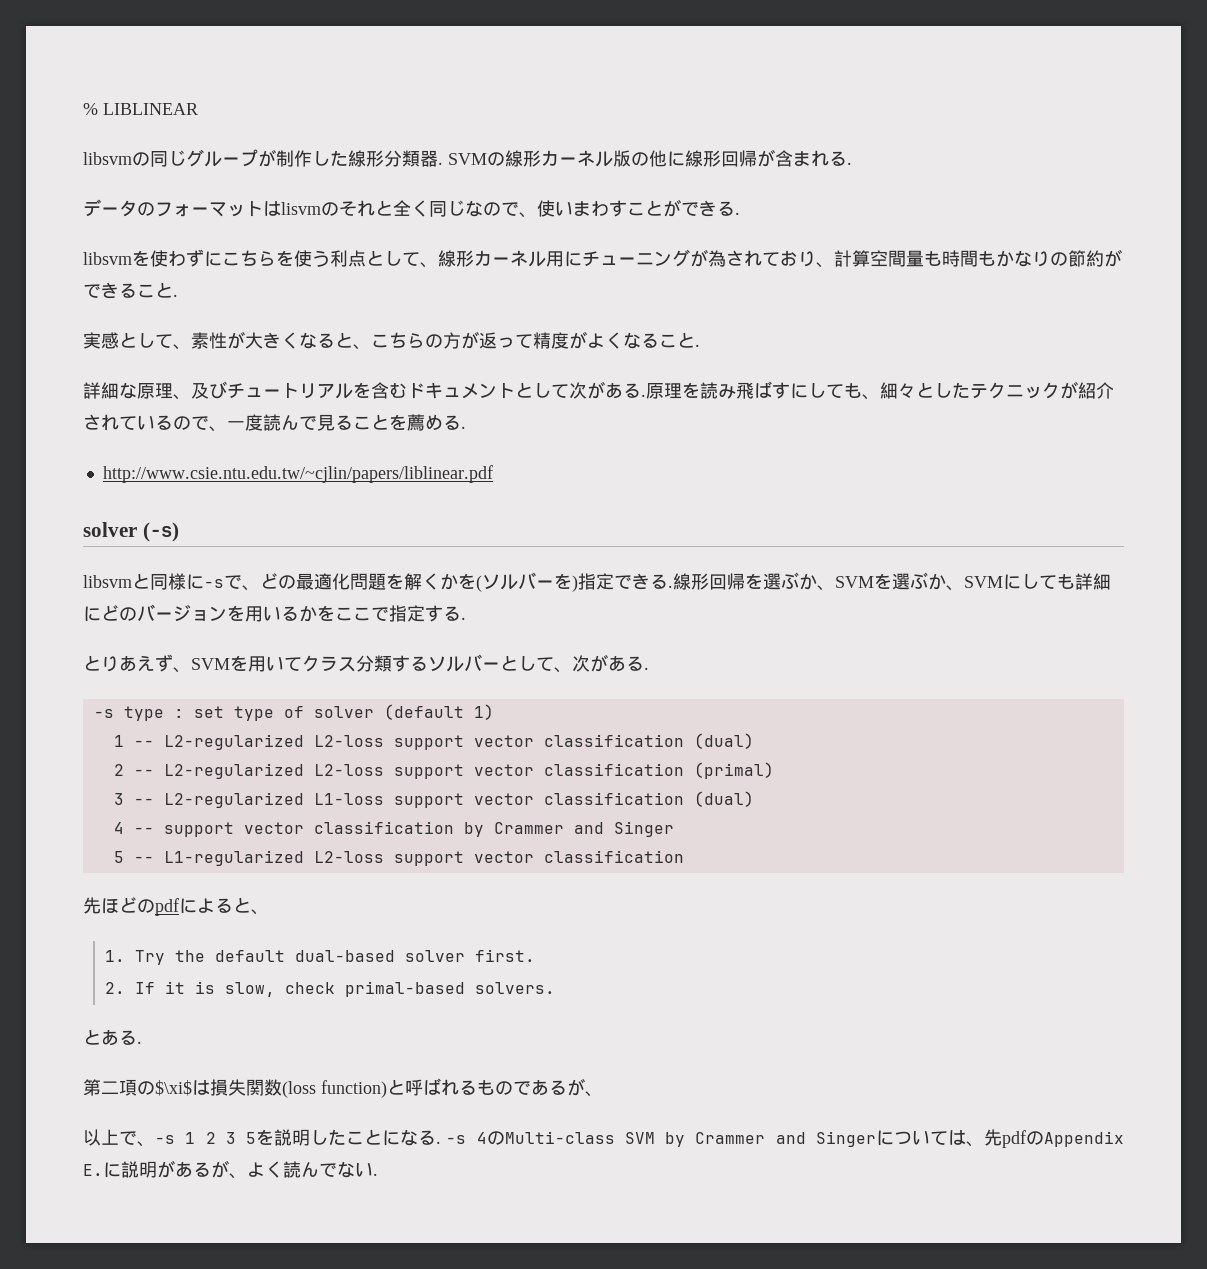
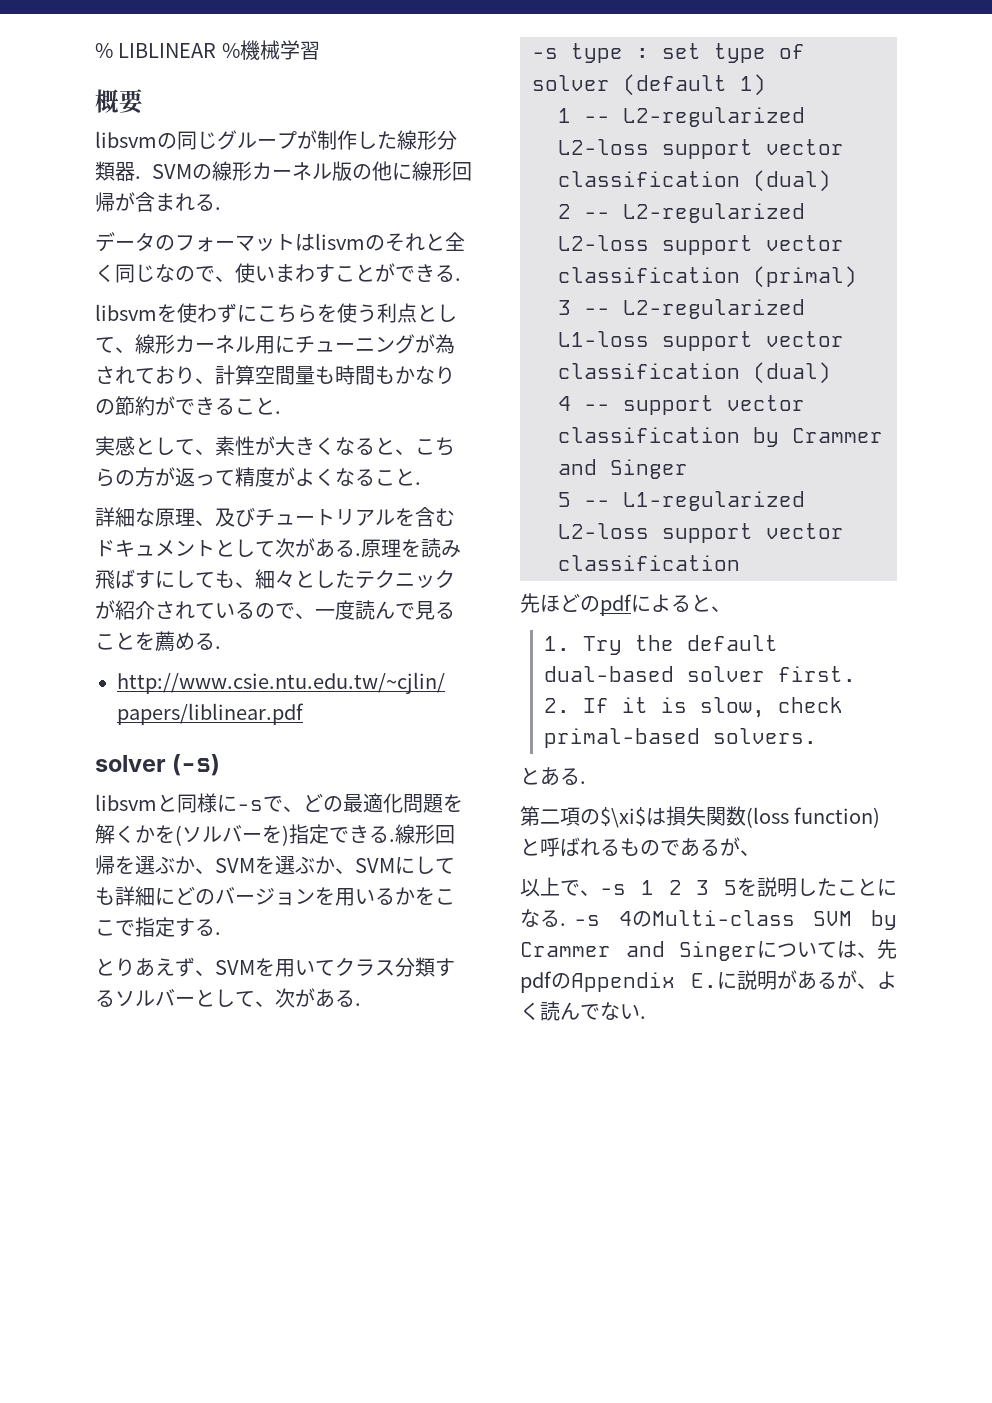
- % LIBLINEAR
+ % LIBLINEAR %機械学習
+ 概要

